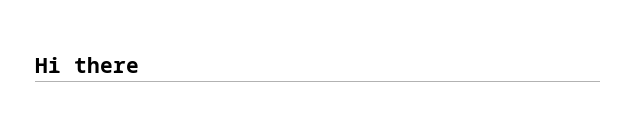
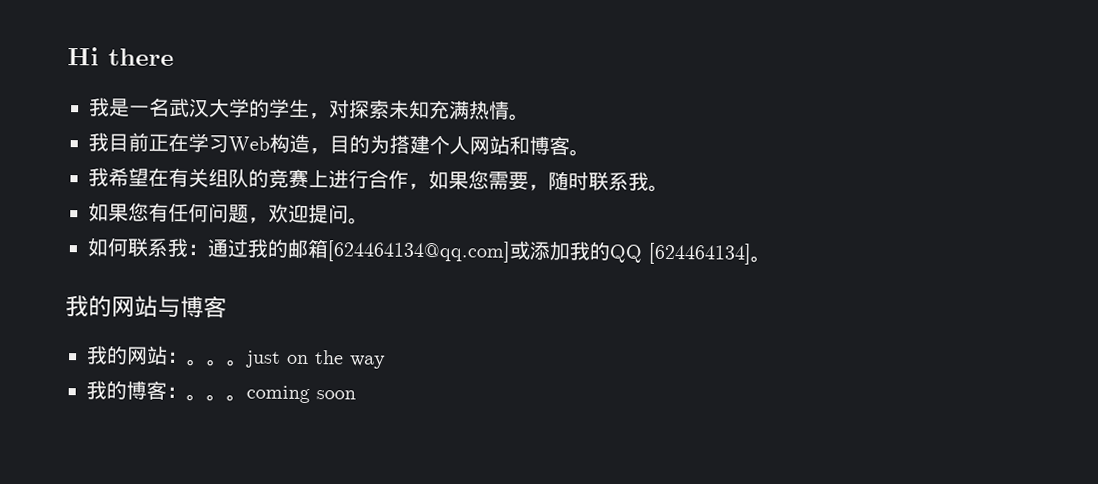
+ 我是一名武汉大学的学生，对探索未知充满热情。
+ 我目前正在学习Web构造，目的为搭建个人网站和博客。
+ 我希望在有关组队的竞赛上进行合作，如果您需要，随时联系我。
+ 如果您有任何问题，欢迎提问。
+ 如何联系我：通过我的邮箱[624464134@qq.com]或添加我的QQ [624464134]。
+ 我的网站与博客
+ 我的网站：。。。just on the way
+ 我的博客：。。。coming soon

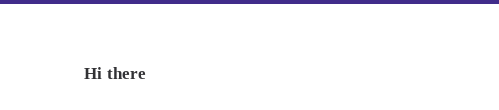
- 我是一名武汉大学的学生，对探索未知充满热情。
- 我目前正在学习Web构造，目的为搭建个人网站和博客。
- 我希望在有关组队的竞赛上进行合作，如果您需要，随时联系我。
- 如果您有任何问题，欢迎提问。
- 如何联系我：通过我的邮箱[624464134@qq.com]或添加我的QQ [624464134]。
- 我的网站与博客
- 我的网站：。。。just on the way
- 我的博客：。。。coming soon

